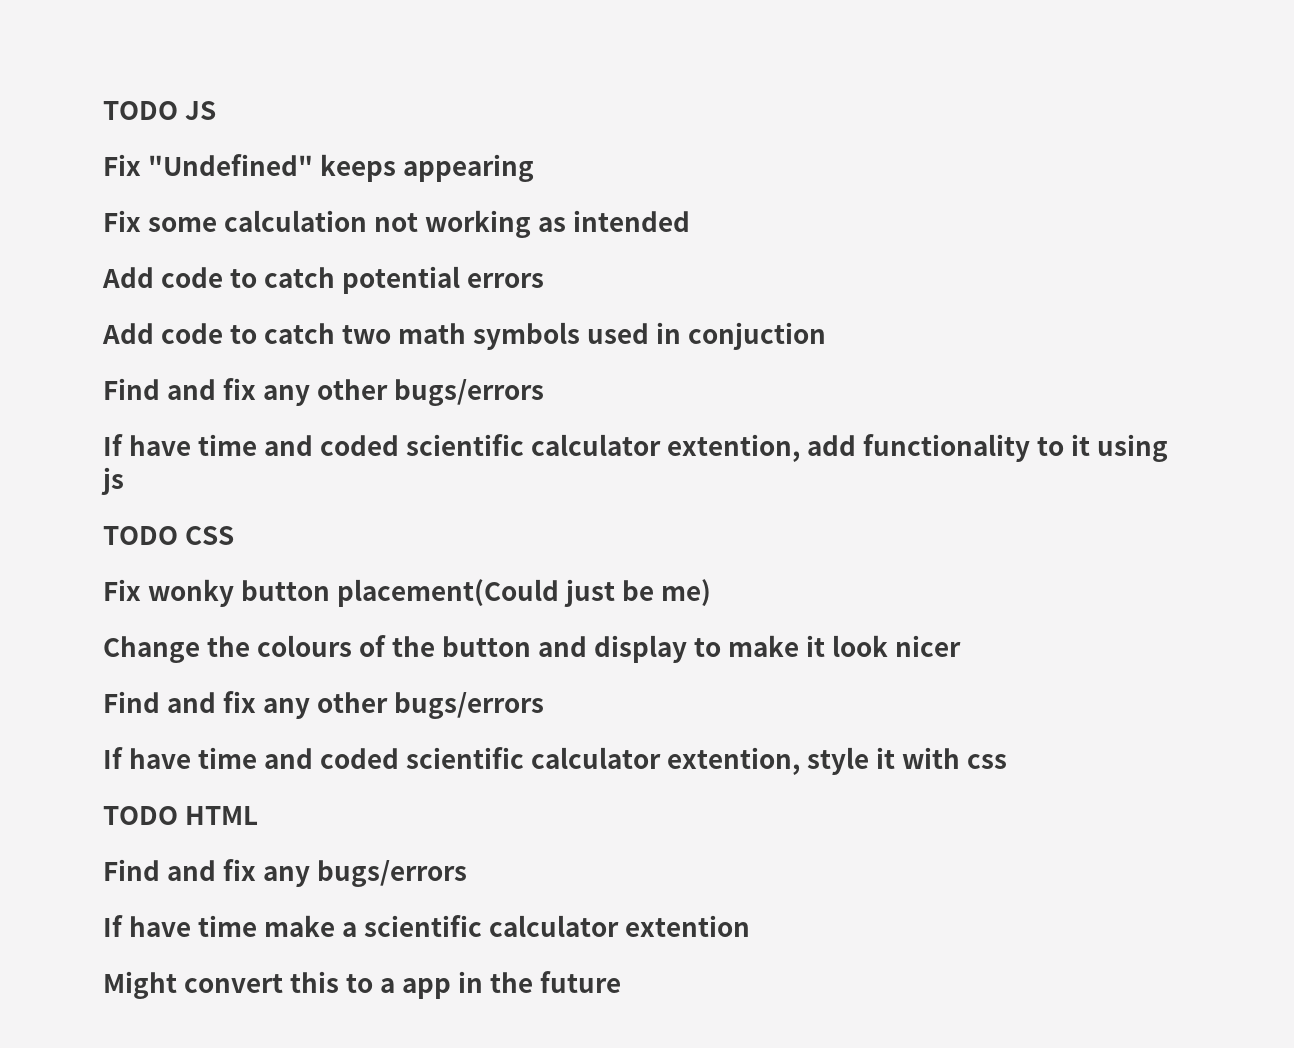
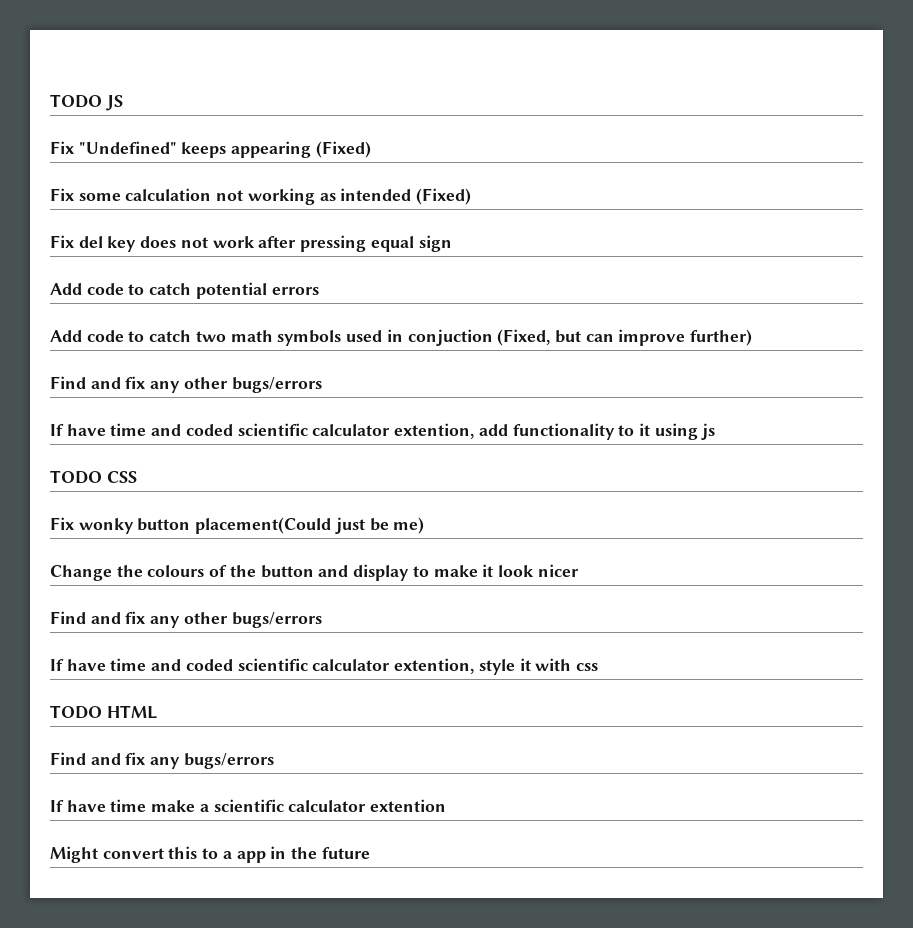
- Fix "Undefined" keeps appearing
+ Fix "Undefined" keeps appearing (Fixed)
- Fix some calculation not working as intended
+ Fix some calculation not working as intended (Fixed)
+ Fix del key does not work after pressing equal sign
- Add code to catch two math symbols used in conjuction
+ Add code to catch two math symbols used in conjuction (Fixed, but can improve further)

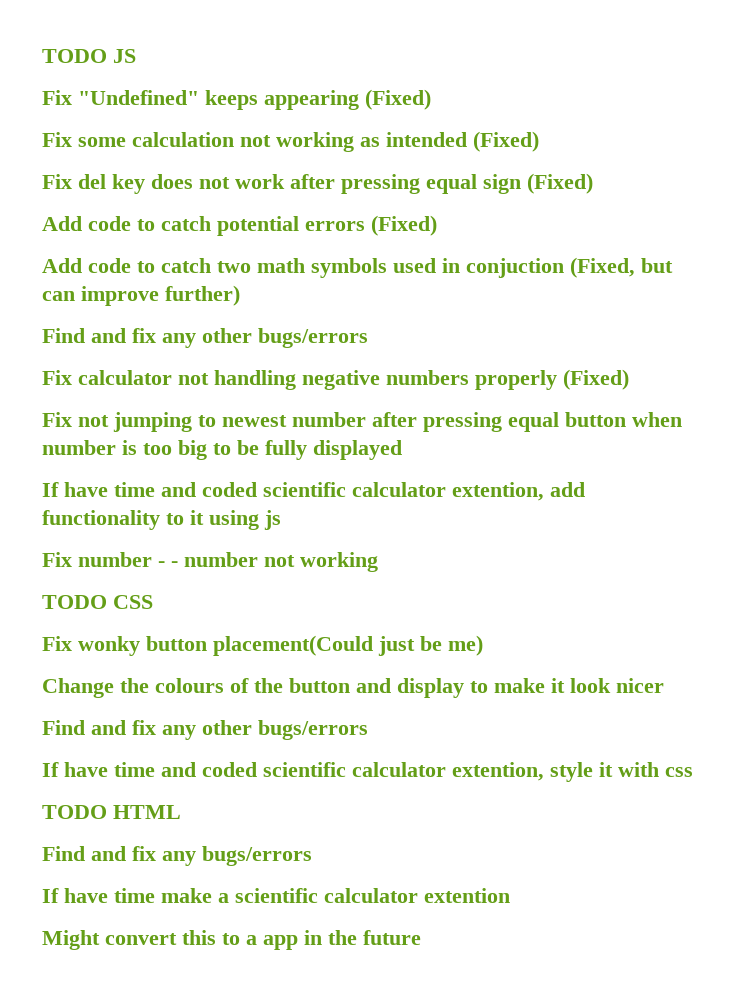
- Fix del key does not work after pressing equal sign
+ Fix del key does not work after pressing equal sign (Fixed)
- Add code to catch potential errors
+ Add code to catch potential errors (Fixed)
+ Fix calculator not handling negative numbers properly (Fixed)
+ Fix not jumping to newest number after pressing equal button when number is too big to be fully displayed
+ Fix number - - number not working

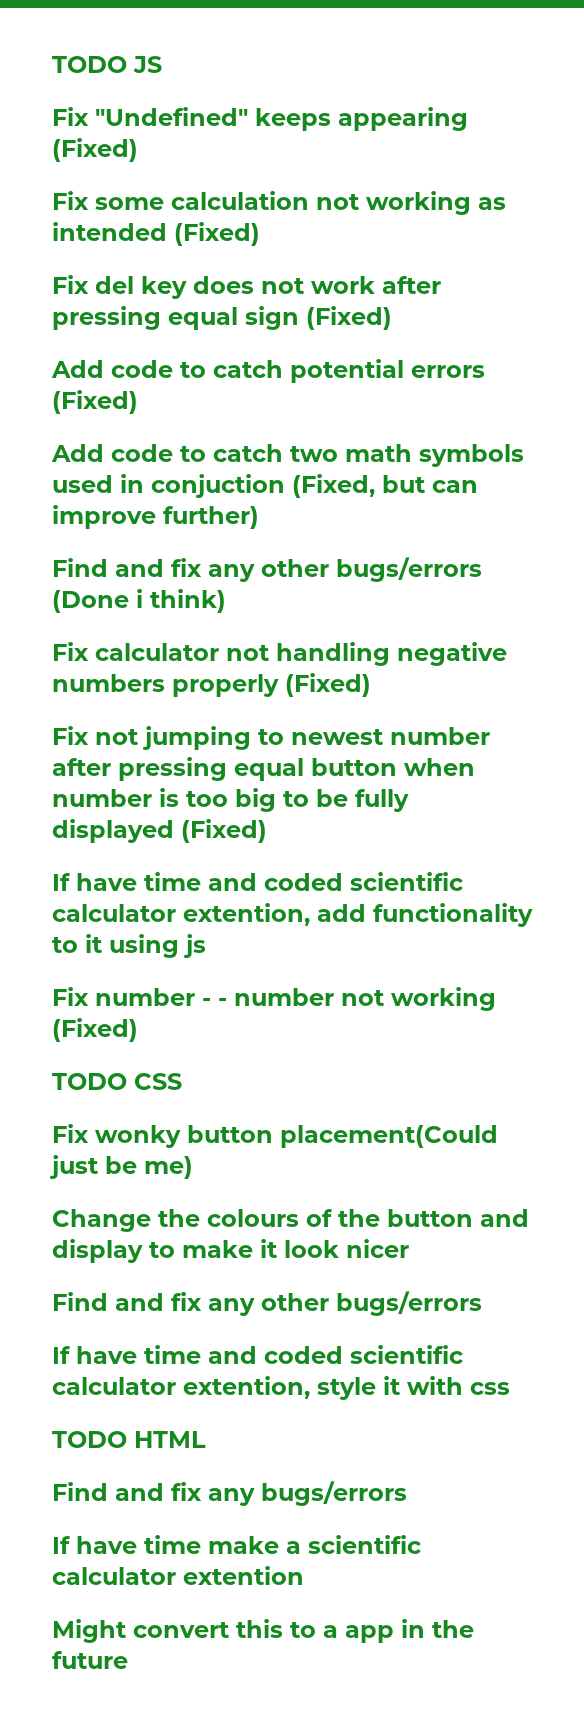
  Add code to catch two math symbols used in conjuction (Fixed, but can improve further)
- Find and fix any other bugs/errors
+ Find and fix any other bugs/errors (Done i think)
- Fix not jumping to newest number after pressing equal button when number is too big to be fully displayed
+ Fix not jumping to newest number after pressing equal button when number is too big to be fully displayed (Fixed)
- Fix number - - number not working
+ Fix number - - number not working (Fixed)

